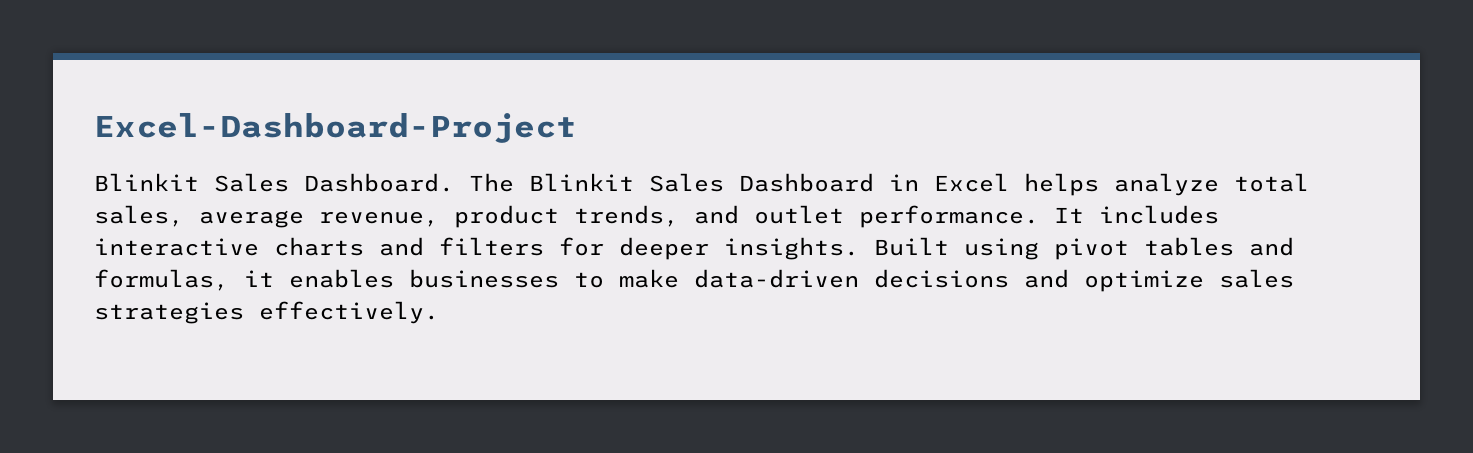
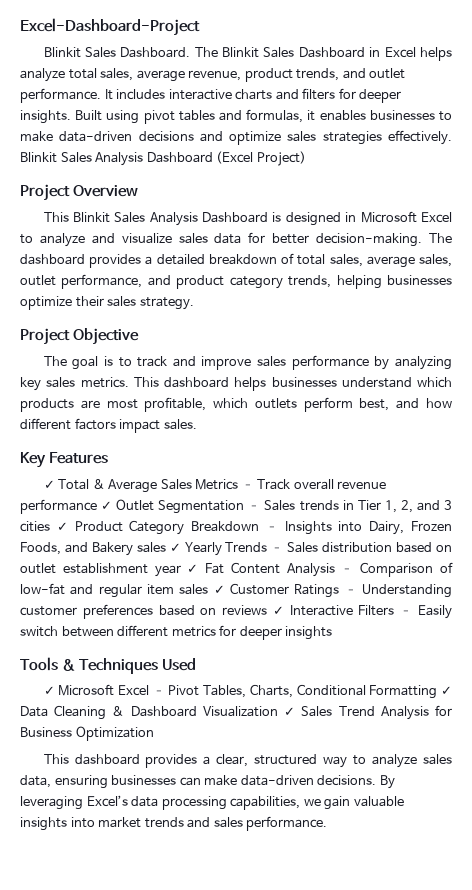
+ Blinkit Sales Analysis Dashboard (Excel Project)
+ Project Overview
+ This Blinkit Sales Analysis Dashboard is designed in Microsoft Excel to analyze and visualize sales data for better decision-making. The dashboard provides a detailed breakdown of total sales, average sales, outlet performance, and product category trends, helping businesses optimize their sales strategy.
+ Project Objective
+ The goal is to track and improve sales performance by analyzing key sales metrics. This dashboard helps businesses understand which products are most profitable, which outlets perform best, and how different factors impact sales.
+ Key Features
+ ✓ Total & Average Sales Metrics – Track overall revenue performance ✓ Outlet Segmentation – Sales trends in Tier 1, 2, and 3 cities ✓ Product Category Breakdown – Insights into Dairy, Frozen Foods, and Bakery sales ✓ Yearly Trends – Sales distribution based on outlet establishment year ✓ Fat Content Analysis – Comparison of low-fat and regular item sales ✓ Customer Ratings – Understanding customer preferences based on reviews ✓ Interactive Filters – Easily switch between different metrics for deeper insights
+ Tools & Techniques Used
+ ✓ Microsoft Excel – Pivot Tables, Charts, Conditional Formatting ✓ Data Cleaning & Dashboard Visualization ✓ Sales Trend Analysis for Business Optimization
+ This dashboard provides a clear, structured way to analyze sales data, ensuring businesses can make data-driven decisions. By leveraging Excel’s data processing capabilities, we gain valuable insights into market trends and sales performance.

